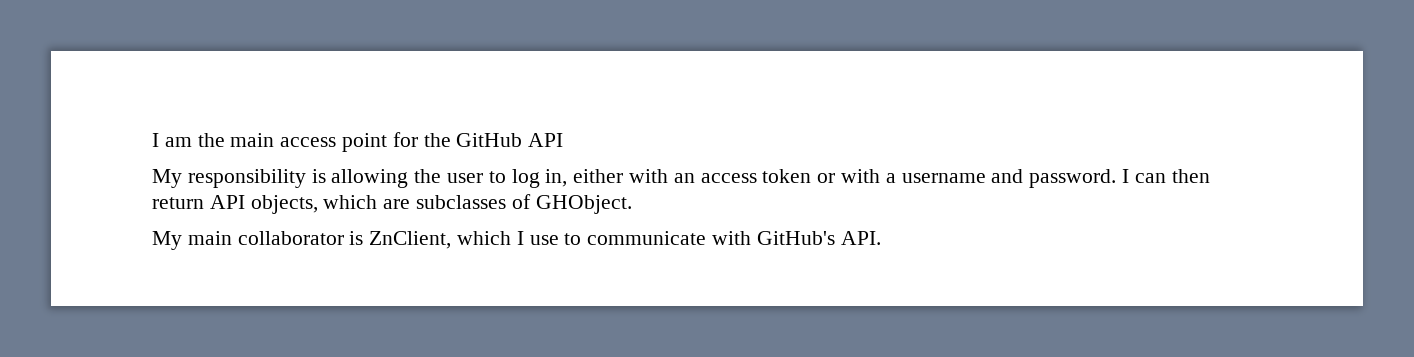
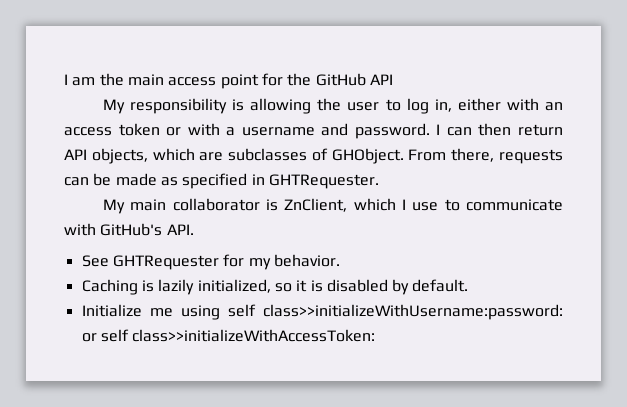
+ From there, requests can be made as specified in GHTRequester.
+ See GHTRequester for my behavior.
+ Caching is lazily initialized, so it is disabled by default.
+ Initialize me using self class>>initializeWithUsername:password: or self class>>initializeWithAccessToken:

